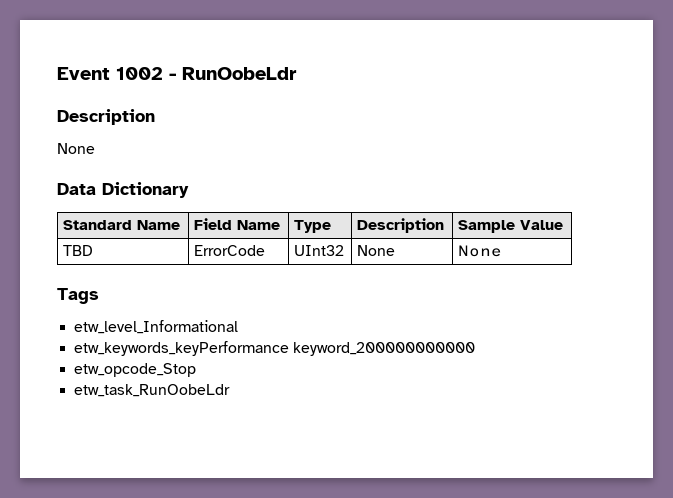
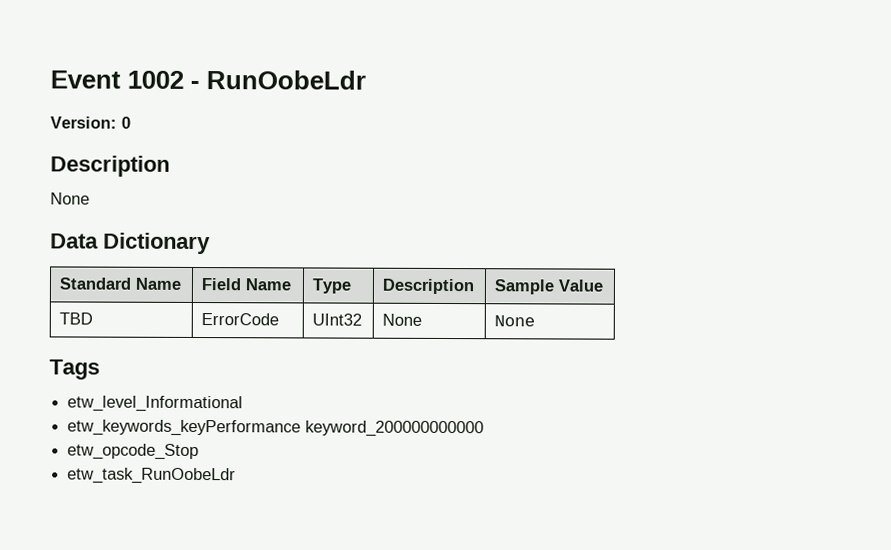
+ Version: 0

